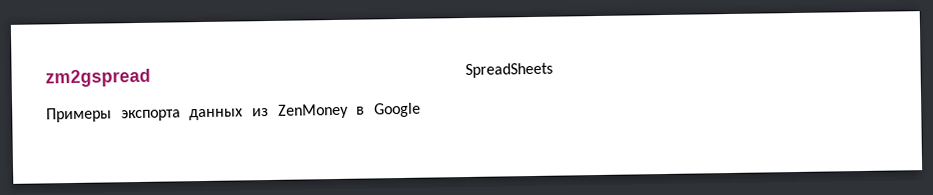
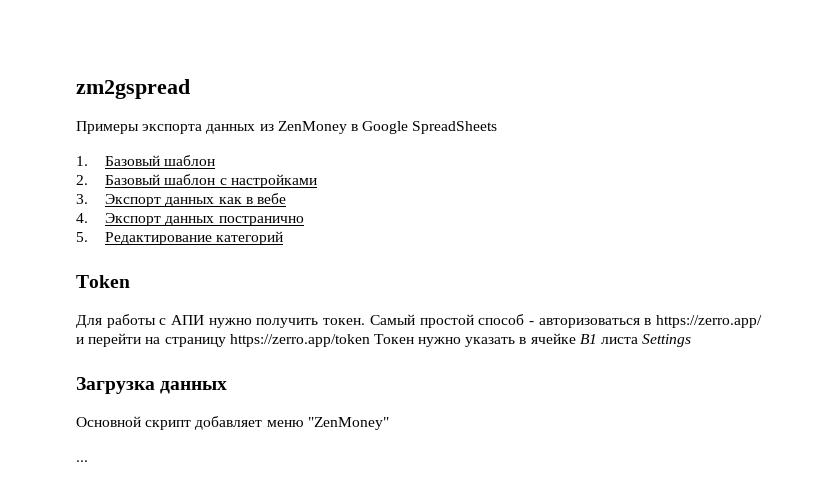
+ 1. Базовый шаблон
+ 2. Базовый шаблон с настройками
+ 3. Экспорт данных как в вебе
+ 4. Экспорт данных постранично
+ 5. Редактирование категорий
+ Token
+ Для работы с АПИ нужно получить токен. Самый простой способ - авторизоваться в https://zerro.app/ и перейти на страницу https://zerro.app/token Токен нужно указать в ячейке B1 листа Settings
+ Загрузка данных
+ Основной скрипт добавляет меню "ZenMoney"
+ ...

